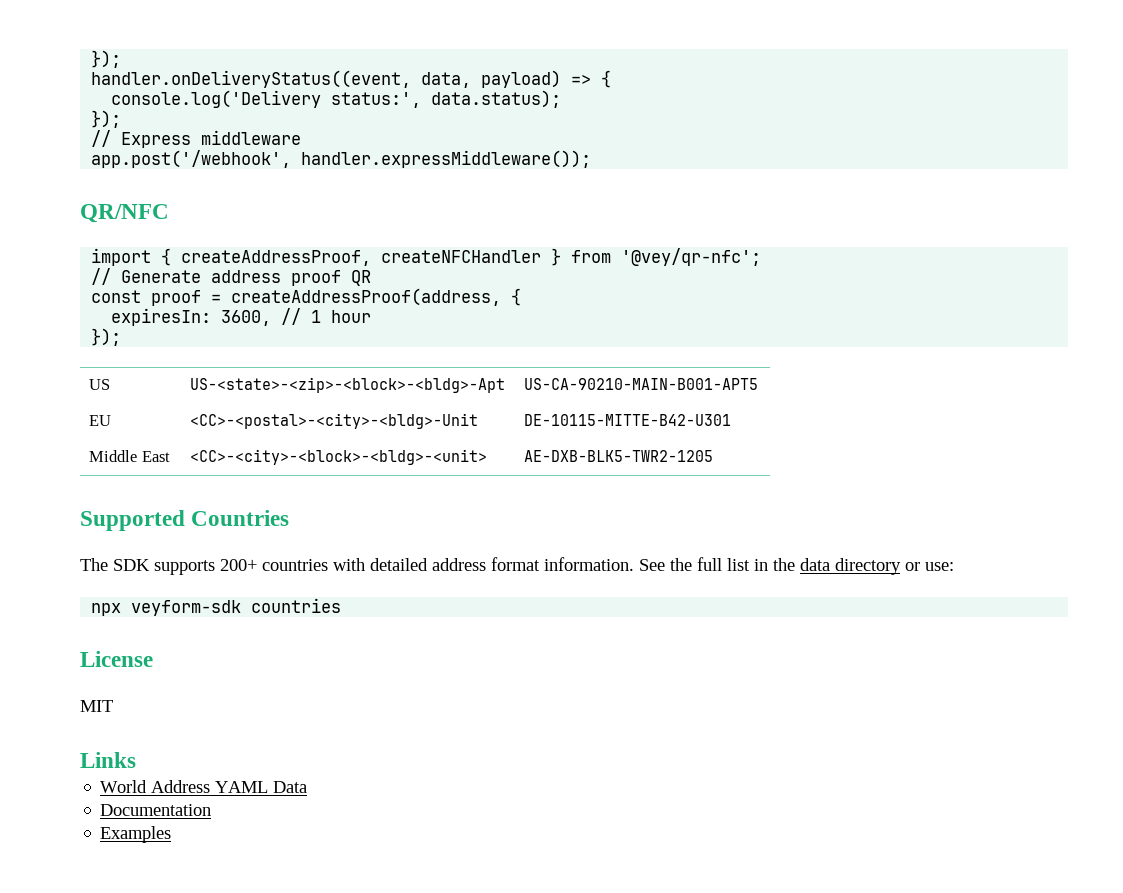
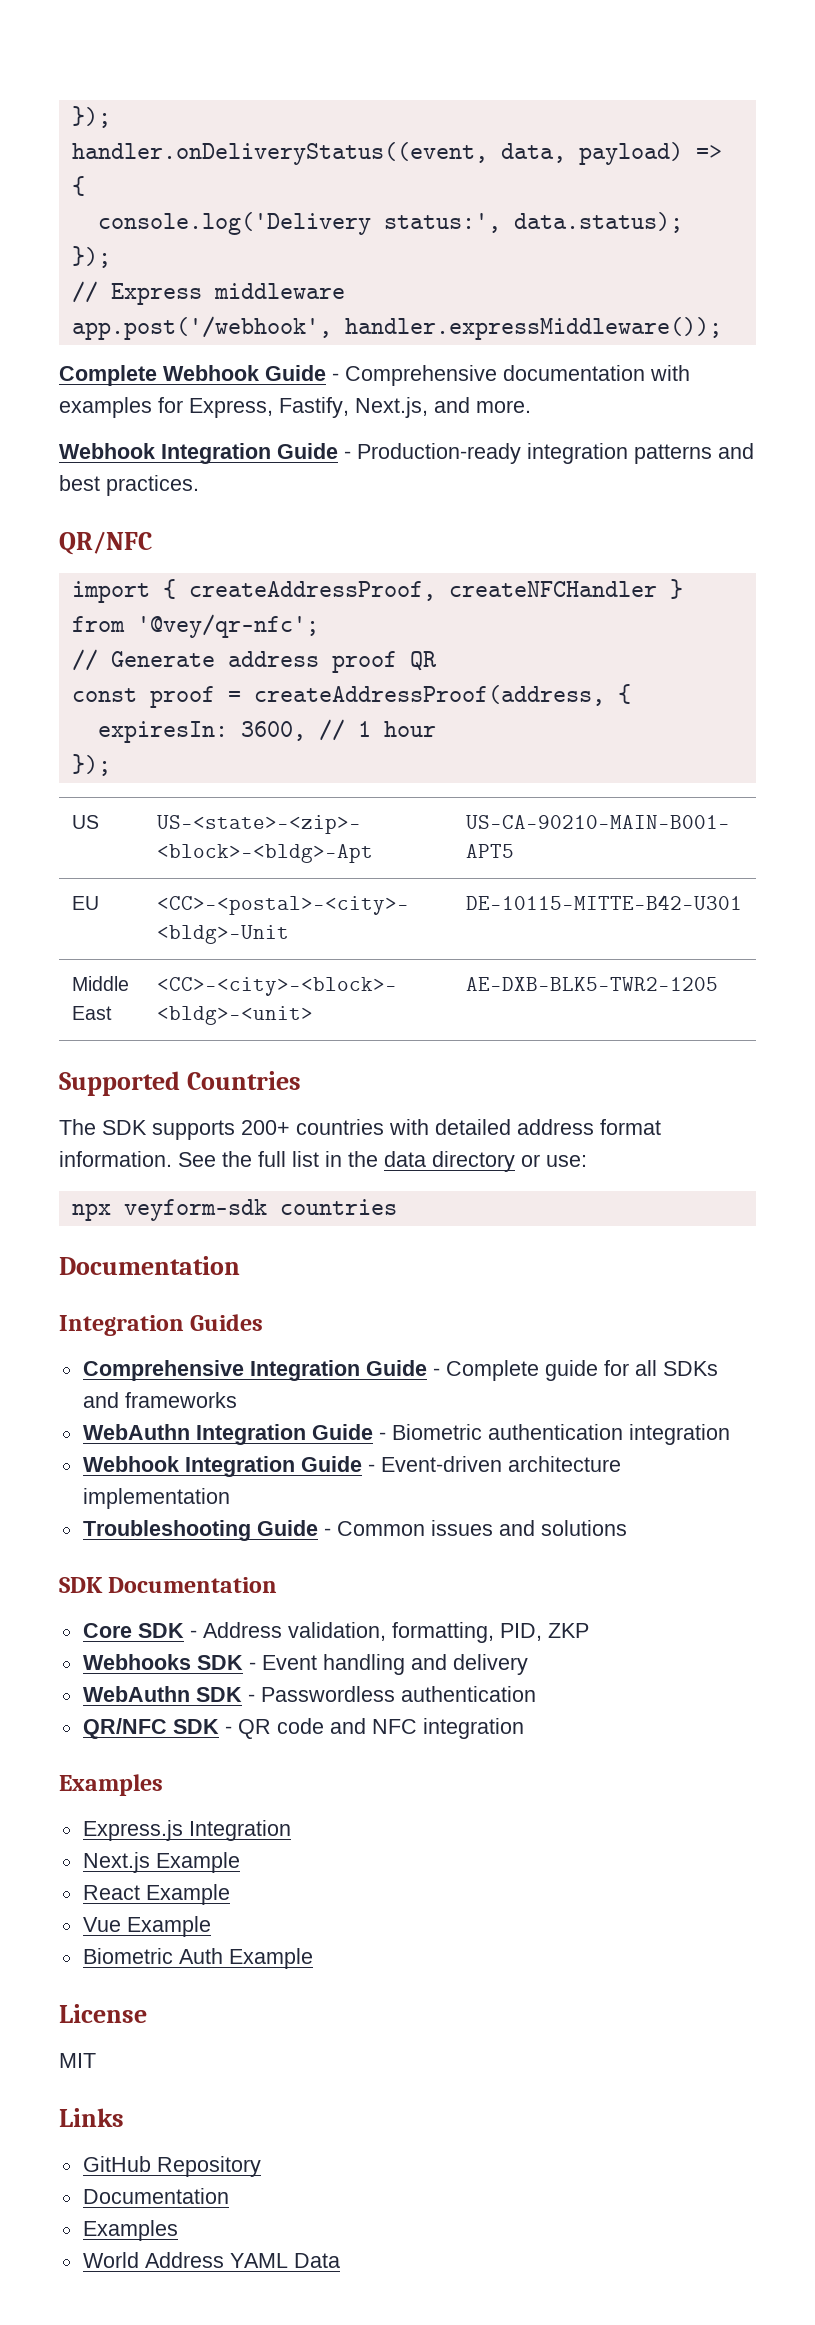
+ Complete Webhook Guide - Comprehensive documentation with examples for Express, Fastify, Next.js, and more.
+ Webhook Integration Guide - Production-ready integration patterns and best practices.
  npx veyform-sdk countries
+ Documentation
+ Integration Guides
+ Comprehensive Integration Guide - Complete guide for all SDKs and frameworks
+ WebAuthn Integration Guide - Biometric authentication integration
+ Webhook Integration Guide - Event-driven architecture implementation
+ Troubleshooting Guide - Common issues and solutions
+ SDK Documentation
+ Core SDK - Address validation, formatting, PID, ZKP
+ Webhooks SDK - Event handling and delivery
+ WebAuthn SDK - Passwordless authentication
+ QR/NFC SDK - QR code and NFC integration
+ Examples
+ Express.js Integration
+ Next.js Example
+ React Example
+ Vue Example
+ Biometric Auth Example
+ GitHub Repository
+ Documentation
+ Examples
- Documentation
- Examples

